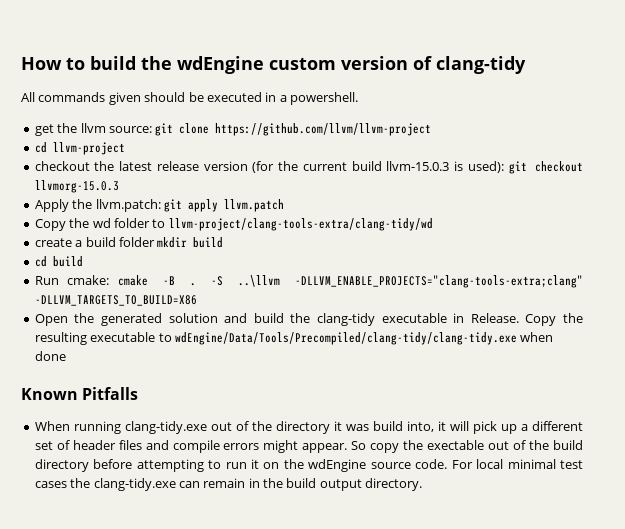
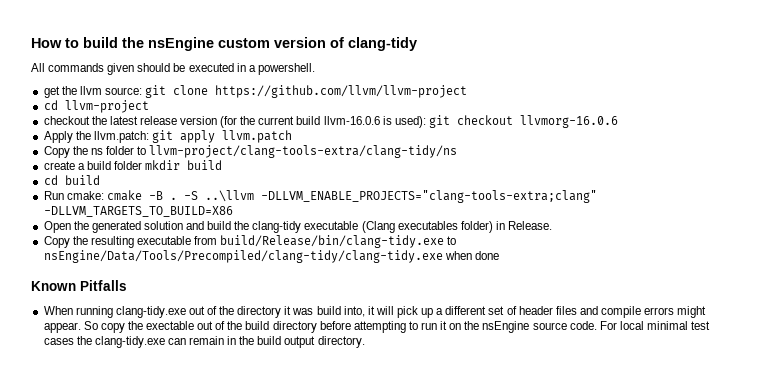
- How to build the wdEngine custom version of clang-tidy
+ How to build the nsEngine custom version of clang-tidy
- checkout the latest release version (for the current build llvm-15.0.3 is used): git checkout llvmorg-15.0.3
+ checkout the latest release version (for the current build llvm-16.0.6 is used): git checkout llvmorg-16.0.6
- Copy the wd folder to llvm-project/clang-tools-extra/clang-tidy/wd
+ Copy the ns folder to llvm-project/clang-tools-extra/clang-tidy/ns
- Open the generated solution and build the clang-tidy executable in Release. Copy the resulting executable to wdEngine/Data/Tools/Precompiled/clang-tidy/clang-tidy.exe when done
+ Open the generated solution and build the clang-tidy executable (Clang executables folder) in Release.
+ Copy the resulting executable from build/Release/bin/clang-tidy.exe to nsEngine/Data/Tools/Precompiled/clang-tidy/clang-tidy.exe when done
- So copy the exectable out of the build directory before attempting to run it on the wdEngine source code.
+ So copy the exectable out of the build directory before attempting to run it on the nsEngine source code.

